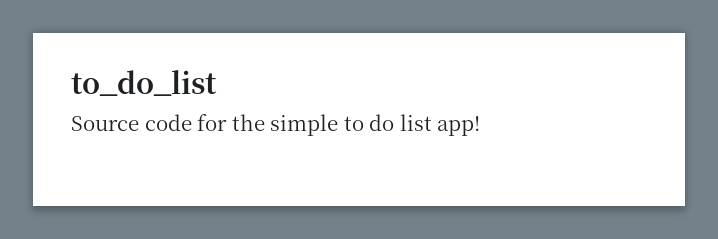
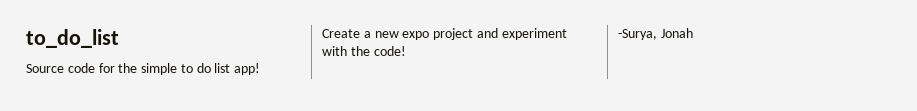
+ Create a new expo project and experiment with the code!
+ -Surya, Jonah

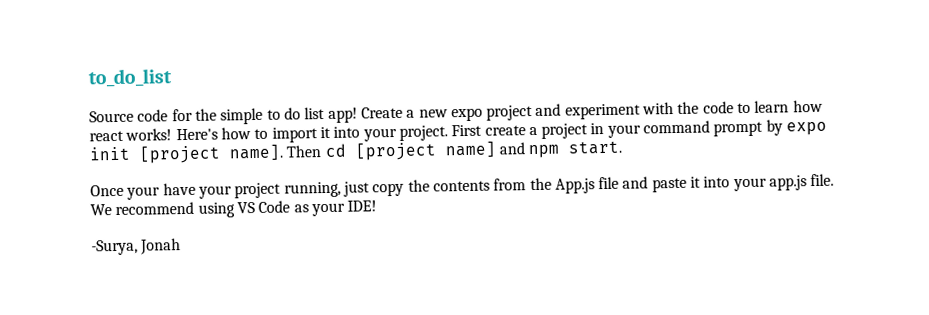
- Create a new expo project and experiment with the code!
+ Create a new expo project and experiment with the code to learn how react works! Here's how to import it into your project. First create a project in your command prompt by expo init [project name]. Then cd [project name] and npm start.
+ Once your have your project running, just copy the contents from the App.js file and paste it into your app.js file. We recommend using VS Code as your IDE!

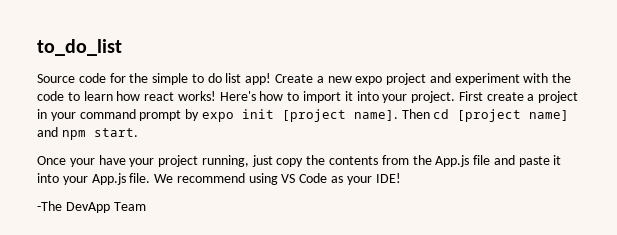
- Once your have your project running, just copy the contents from the App.js file and paste it into your app.js file.
+ Once your have your project running, just copy the contents from the App.js file and paste it into your App.js file.
- -Surya, Jonah
+ -The DevApp Team

